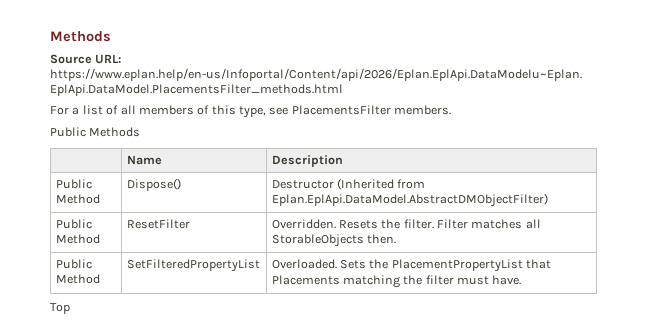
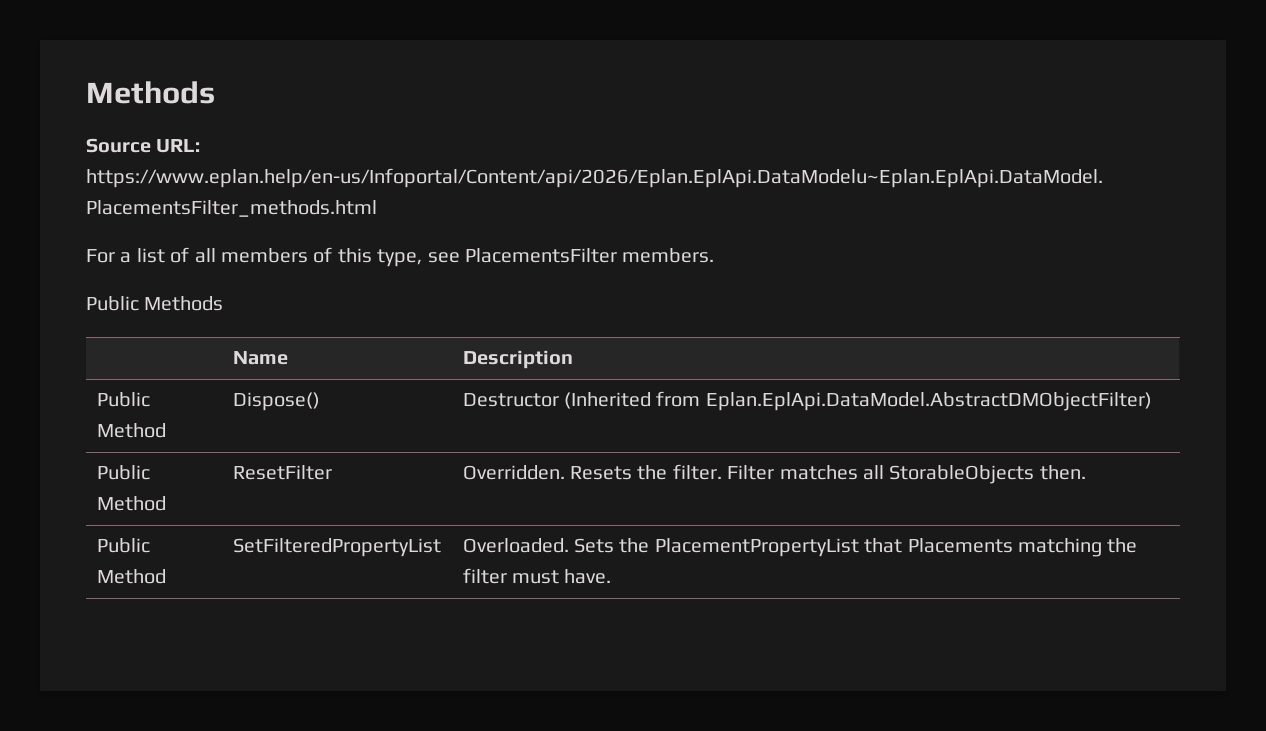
- Top

